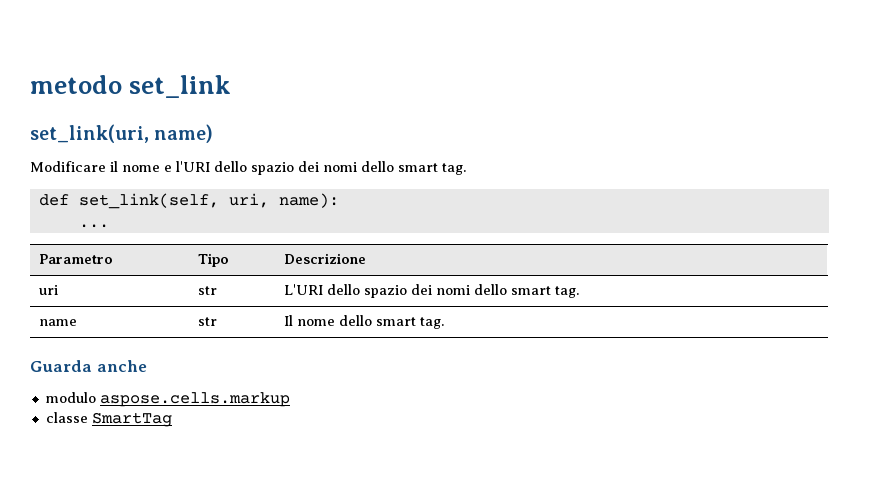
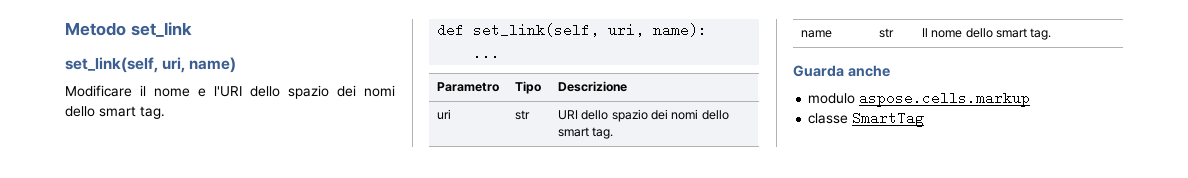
- metodo set_link
+ Metodo set_link
- set_link(uri, name)
+ set_link(self, uri, name)
- uri | str | L'URI dello spazio dei nomi dello smart tag.
+ uri | str | URI dello spazio dei nomi dello smart tag.

